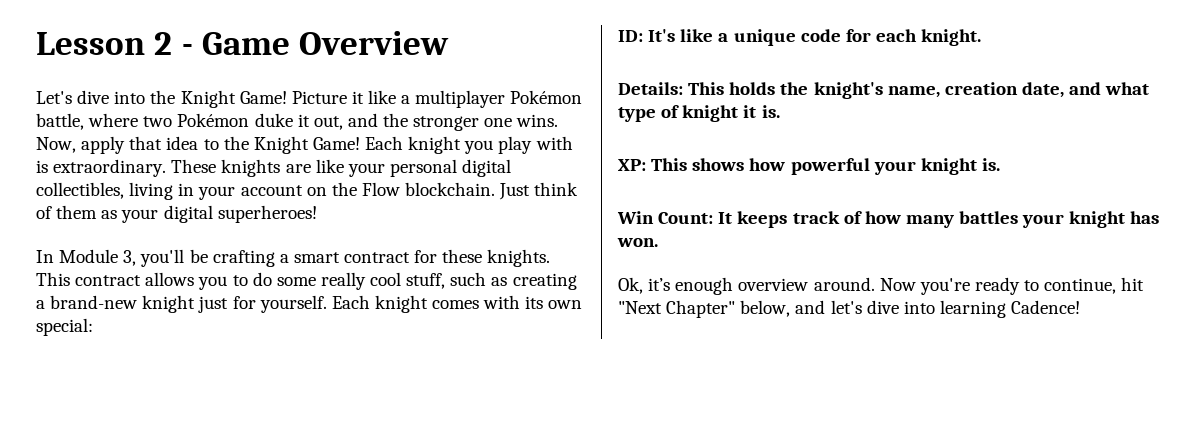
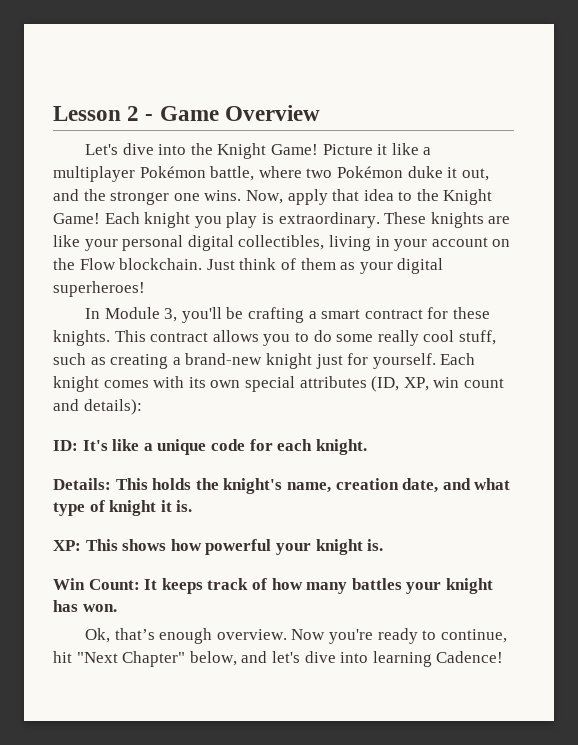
- Each knight you play with is extraordinary.
+ Each knight you play is extraordinary.
- Each knight comes with its own special:
+ Each knight comes with its own special attributes (ID, XP, win count and details):
- Ok, it’s enough overview around.
+ Ok, that’s enough overview.

